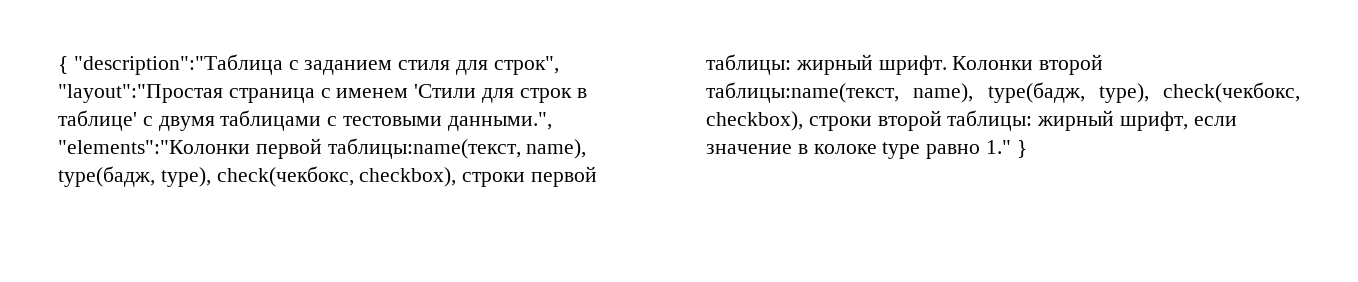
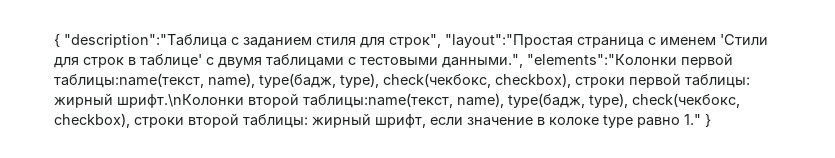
- { "description":"Таблица с заданием стиля для строк", "layout":"Простая страница с именем 'Стили для строк в таблице' с двумя таблицами с тестовыми данными.", "elements":"Колонки первой таблицы:name(текст, name), type(бадж, type), check(чекбокс, checkbox), строки первой таблицы: жирный шрифт. Колонки второй таблицы:name(текст, name), type(бадж, type), check(чекбокс, checkbox), строки второй таблицы: жирный шрифт, если значение в колоке type равно 1." }
+ { "description":"Таблица с заданием стиля для строк", "layout":"Простая страница с именем 'Стили для строк в таблице' с двумя таблицами с тестовыми данными.", "elements":"Колонки первой таблицы:name(текст, name), type(бадж, type), check(чекбокс, checkbox), строки первой таблицы: жирный шрифт.\nКолонки второй таблицы:name(текст, name), type(бадж, type), check(чекбокс, checkbox), строки второй таблицы: жирный шрифт, если значение в колоке type равно 1." }

